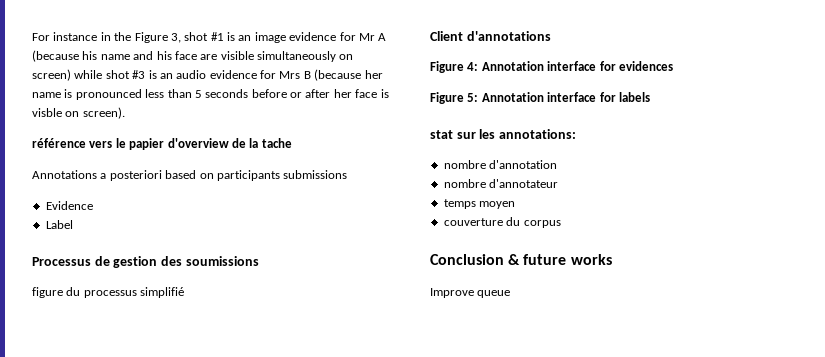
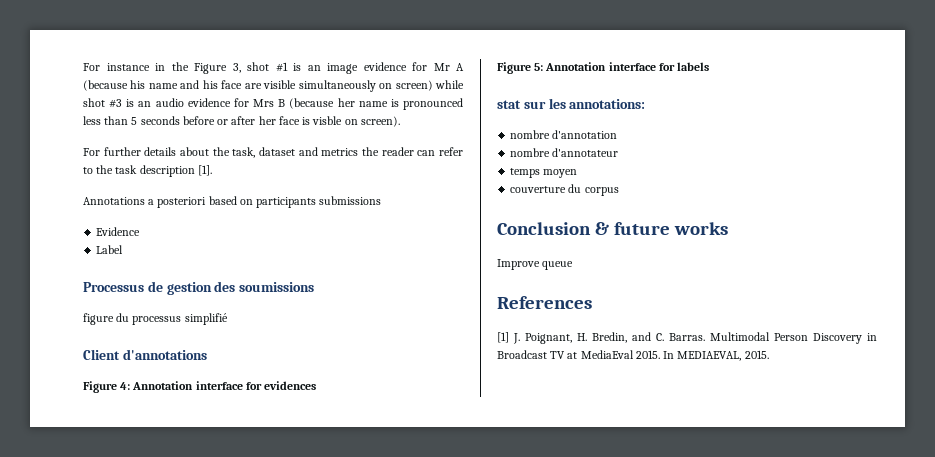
- référence vers le papier d'overview de la tache
+ For further details about the task, dataset and metrics the reader can refer to the task description [1].
+ References
+ [1] J. Poignant, H. Bredin, and C. Barras. Multimodal Person Discovery in Broadcast TV at MediaEval 2015. In MEDIAEVAL, 2015.

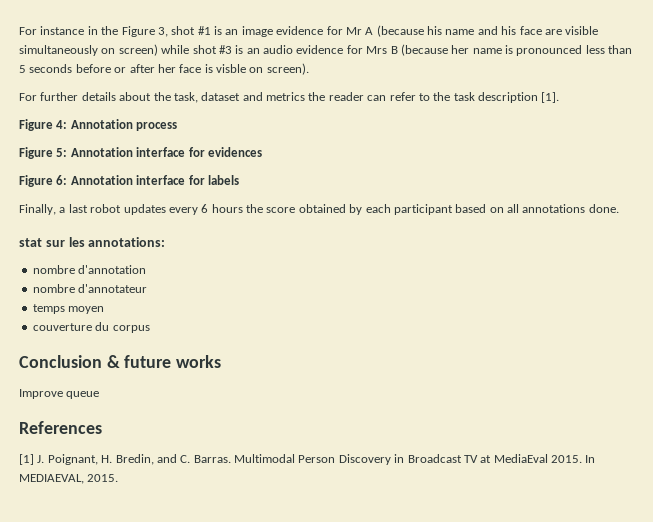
- Annotations a posteriori based on participants submissions
- Evidence
- Label
- Processus de gestion des soumissions
- figure du processus simplifié
- Client d'annotations
- Figure 4: Annotation interface for evidences
+ Figure 4: Annotation process
+ Figure 5: Annotation interface for evidences
- Figure 5: Annotation interface for labels
+ Figure 6: Annotation interface for labels
+ Finally, a last robot updates every 6 hours the score obtained by each participant based on all annotations done.

